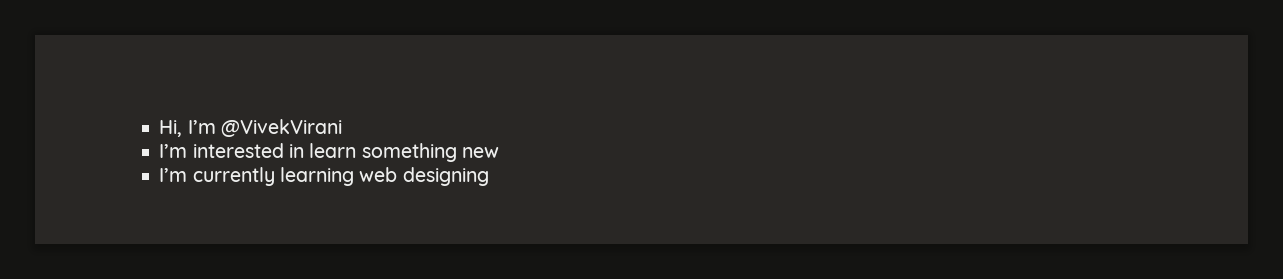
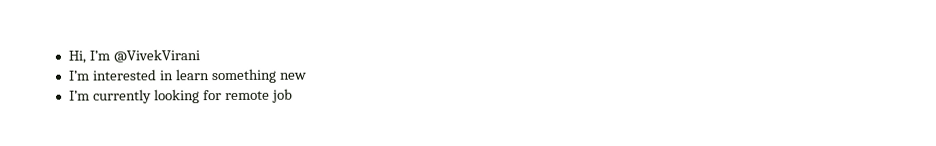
- I’m currently learning web designing
+ I’m currently looking for remote job

